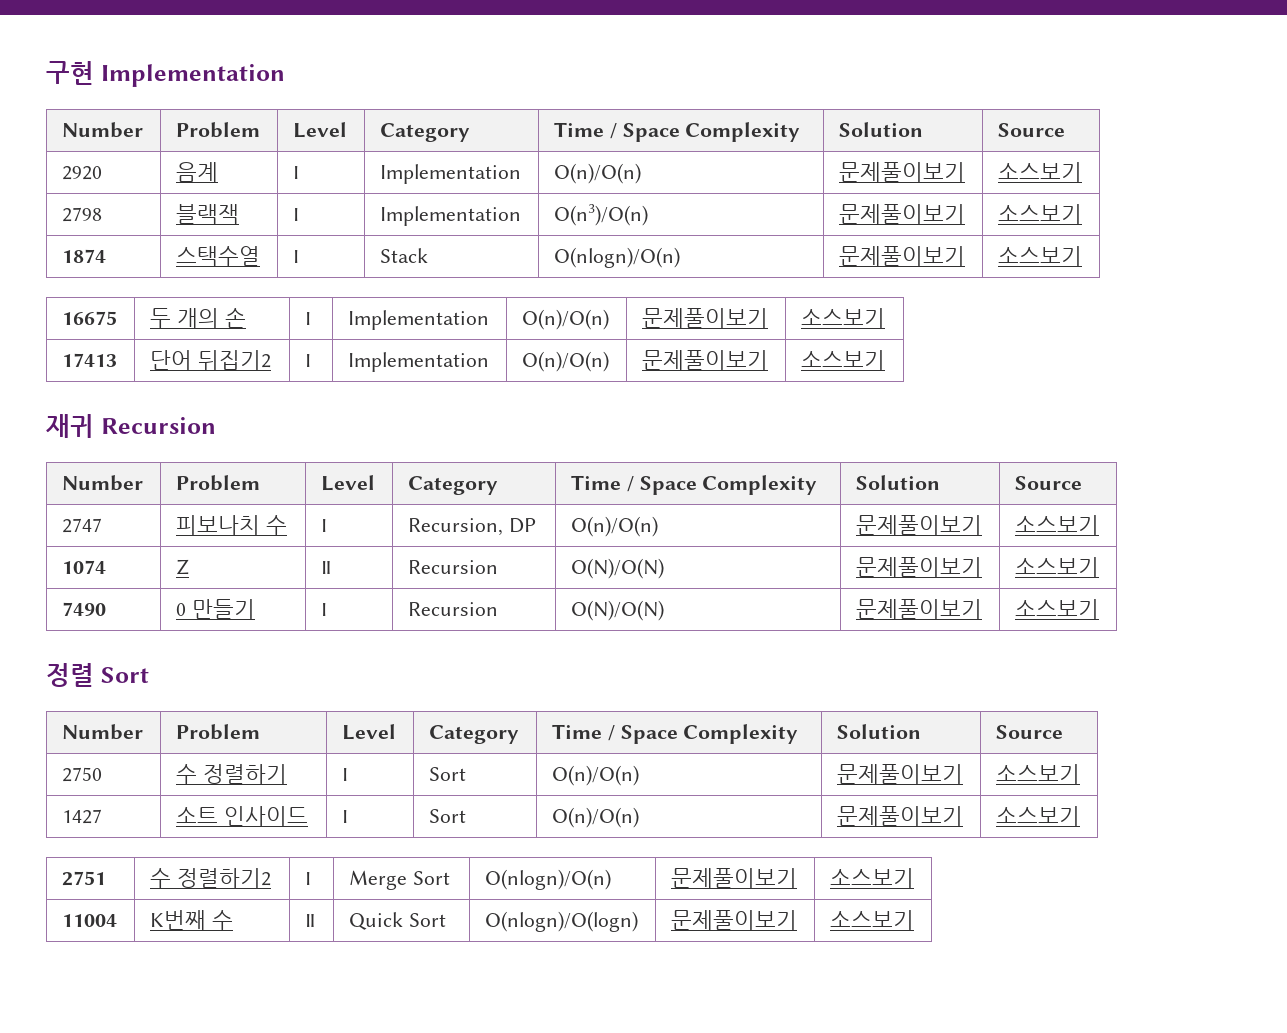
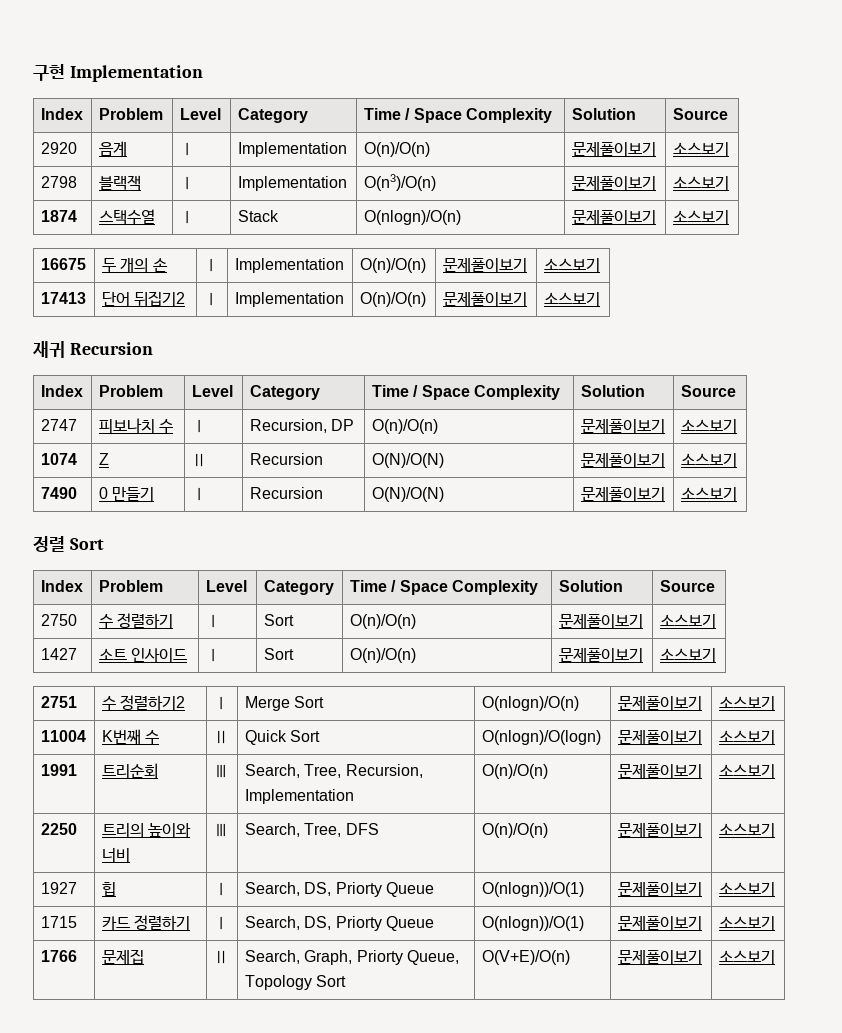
  구현 Implementation
- Number | Problem | Level | Category | Time / Space Complexity | Solution | Source
+ Index | Problem | Level | Category | Time / Space Complexity | Solution | Source
  재귀 Recursion
- Number | Problem | Level | Category | Time / Space Complexity | Solution | Source
+ Index | Problem | Level | Category | Time / Space Complexity | Solution | Source
  정렬 Sort
- Number | Problem | Level | Category | Time / Space Complexity | Solution | Source
+ Index | Problem | Level | Category | Time / Space Complexity | Solution | Source
+ 1991 | 트리순회 | Ⅲ | Search, Tree, Recursion, Implementation | O(n)/O(n) | 문제풀이보기 | 소스보기
+ 2250 | 트리의 높이와 너비 | Ⅲ | Search, Tree, DFS | O(n)/O(n) | 문제풀이보기 | 소스보기
+ 1927 | 힙 | Ⅰ | Search, DS, Priorty Queue | O(nlogn))/O(1) | 문제풀이보기 | 소스보기
+ 1715 | 카드 정렬하기 | Ⅰ | Search, DS, Priorty Queue | O(nlogn))/O(1) | 문제풀이보기 | 소스보기
+ 1766 | 문제집 | Ⅱ | Search, Graph, Priorty Queue, Topology Sort | O(V+E)/O(n) | 문제풀이보기 | 소스보기

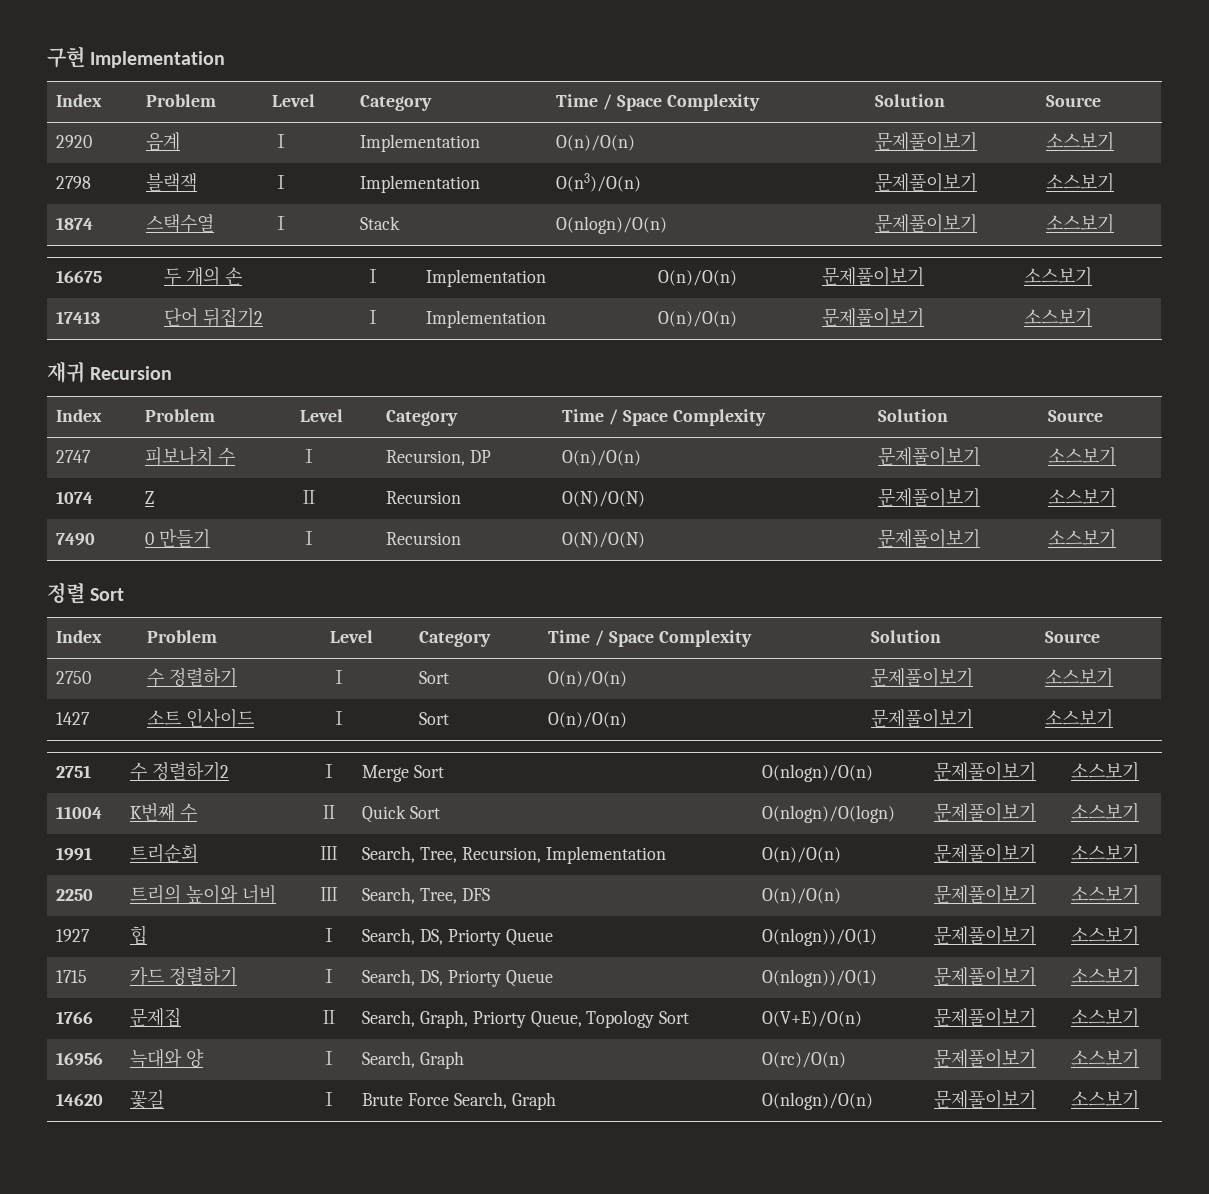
+ 16956 | 늑대와 양 | Ⅰ | Search, Graph | O(rc)/O(n) | 문제풀이보기 | 소스보기
+ 14620 | 꽃길 | Ⅰ | Brute Force Search, Graph | O(nlogn)/O(n) | 문제풀이보기 | 소스보기

